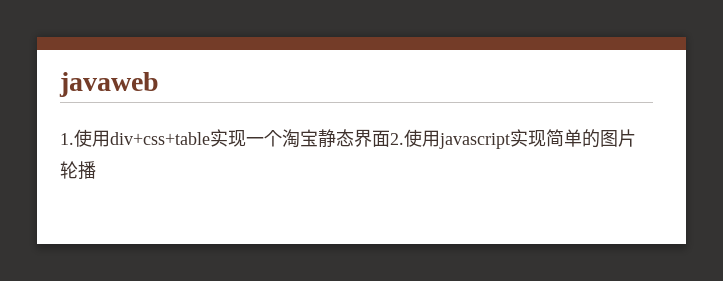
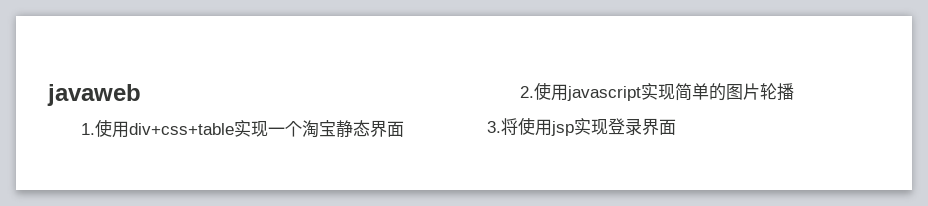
- 1.使用div+css+table实现一个淘宝静态界面2.使用javascript实现简单的图片轮播
+ 1.使用div+css+table实现一个淘宝静态界面
+ 2.使用javascript实现简单的图片轮播
+ 3.将使用jsp实现登录界面

